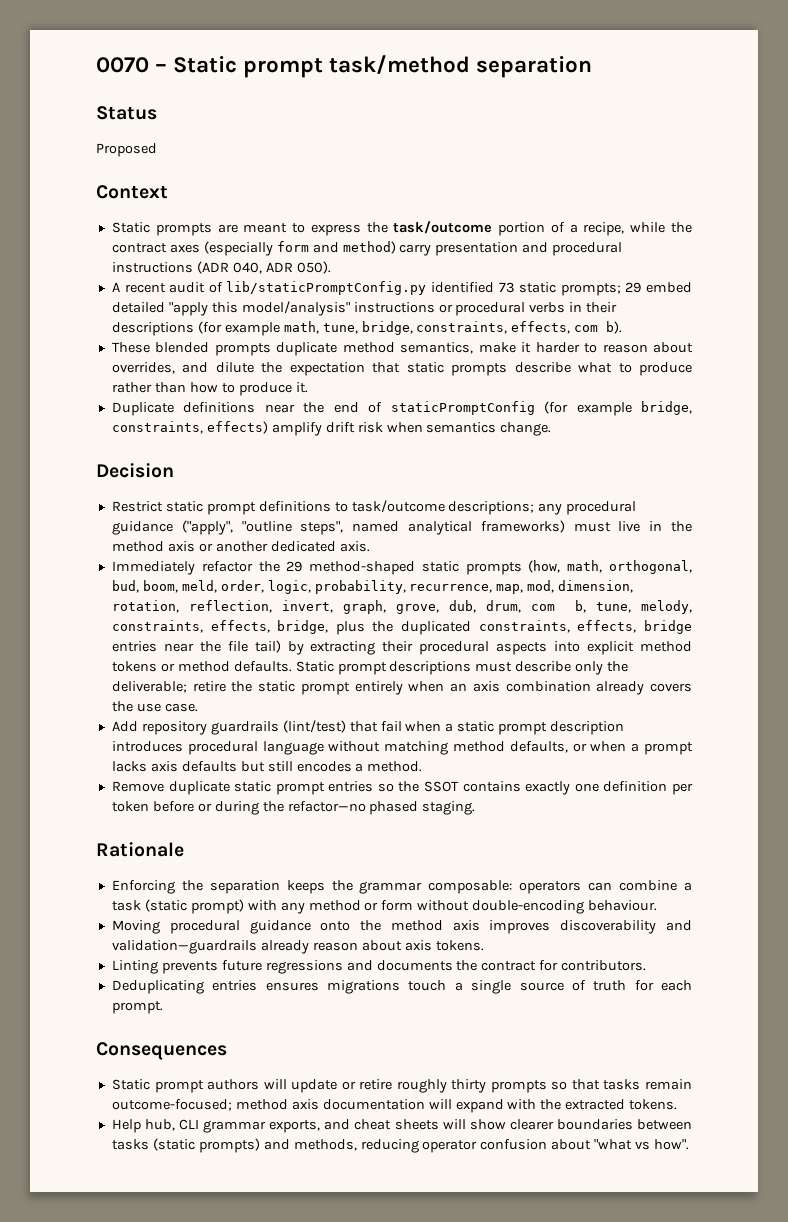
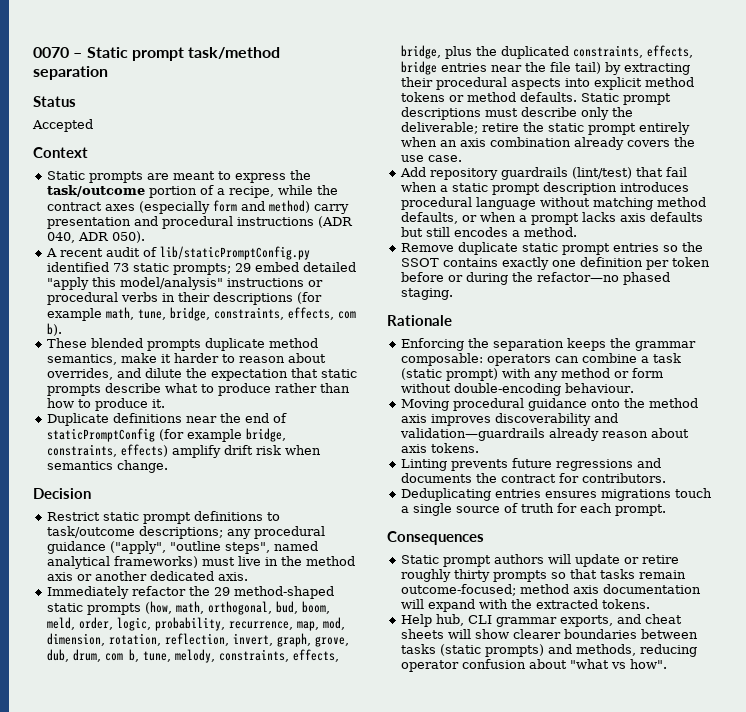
- Proposed
+ Accepted

